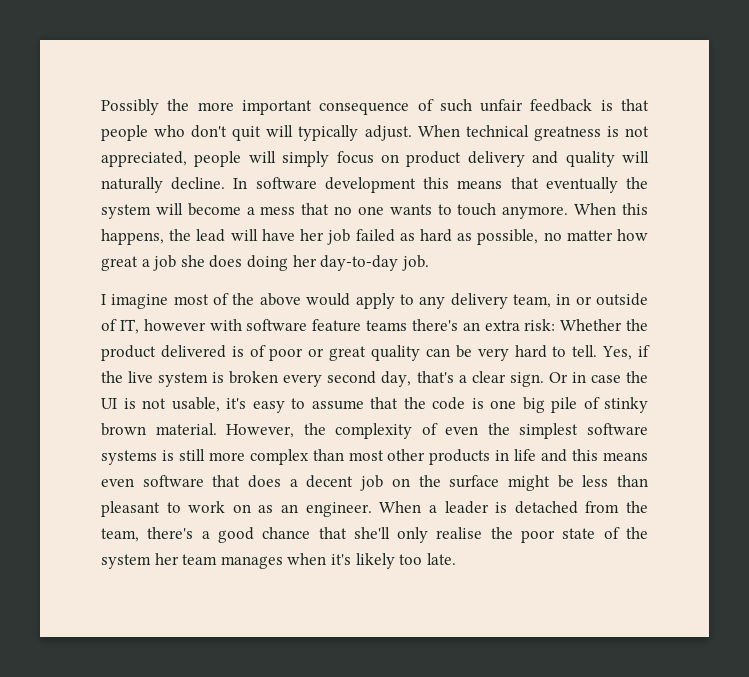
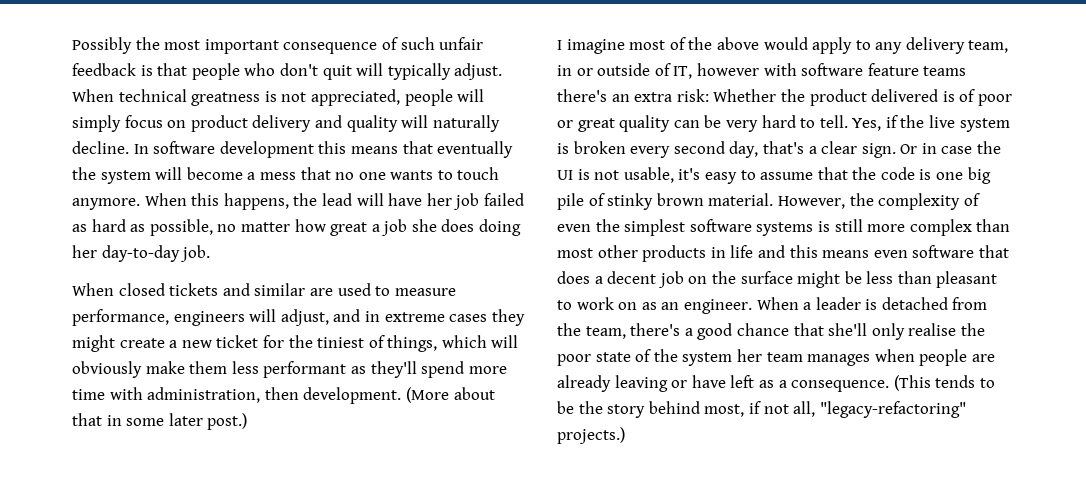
- Possibly the more important consequence of such unfair feedback is that people who don't quit will typically adjust.
+ Possibly the most important consequence of such unfair feedback is that people who don't quit will typically adjust.
+ When closed tickets and similar are used to measure performance, engineers will adjust, and in extreme cases they might create a new ticket for the tiniest of things, which will obviously make them less performant as they'll spend more time with administration, then development. (More about that in some later post.)
- When a leader is detached from the team, there's a good chance that she'll only realise the poor state of the system her team manages when it's likely too late.
+ When a leader is detached from the team, there's a good chance that she'll only realise the poor state of the system her team manages when people are already leaving or have left as a consequence. (This tends to be the story behind most, if not all, "legacy-refactoring" projects.)

